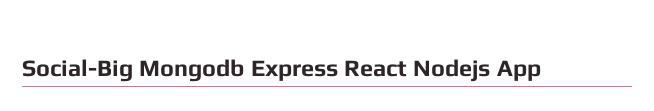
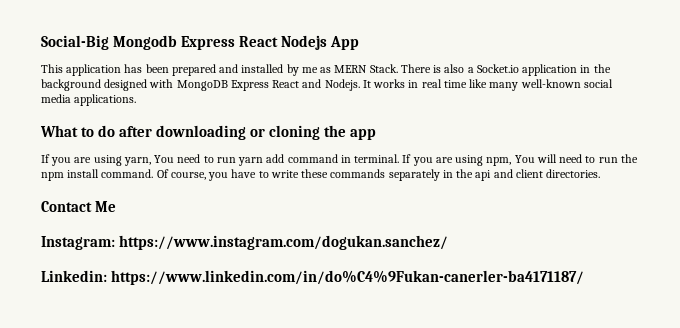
+ This application has been prepared and installed by me as MERN Stack. There is also a Socket.io application in the background designed with MongoDB Express React and Nodejs. It works in real time like many well-known social media applications.
+ What to do after downloading or cloning the app
+ If you are using yarn, You need to run yarn add command in terminal. If you are using npm, You will need to run the npm install command. Of course, you have to write these commands separately in the api and client directories.
+ Contact Me
+ Instagram: https://www.instagram.com/dogukan.sanchez/
+ Linkedin: https://www.linkedin.com/in/do%C4%9Fukan-canerler-ba4171187/

